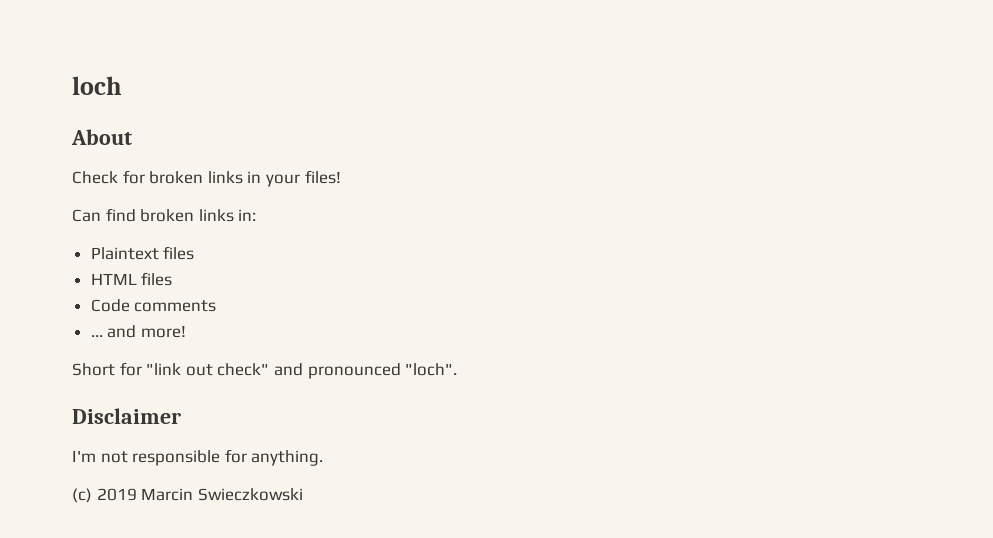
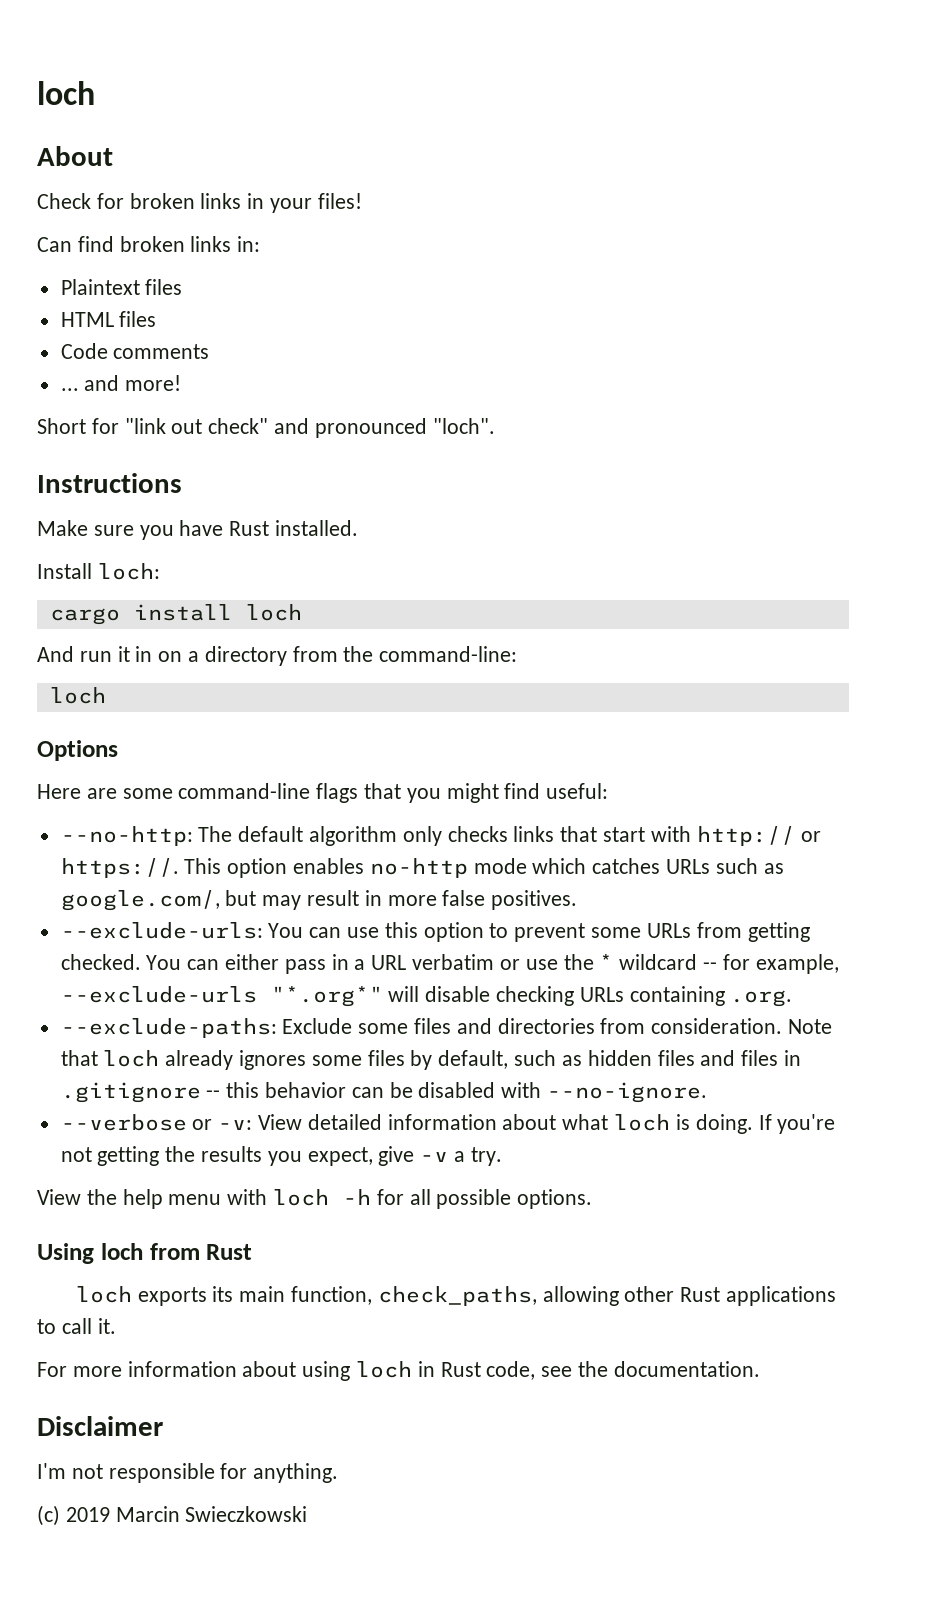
+ Instructions
+ Make sure you have Rust installed.
+ Install loch:
+ cargo install loch
+ And run it in on a directory from the command-line:
+ loch
+ Options
+ Here are some command-line flags that you might find useful:
+ --no-http: The default algorithm only checks links that start with http:// or https://. This option enables no-http mode which catches URLs such as google.com/, but may result in more false positives.
+ --exclude-urls: You can use this option to prevent some URLs from getting checked. You can either pass in a URL verbatim or use the * wildcard -- for example, --exclude-urls "*.org*" will disable checking URLs containing .org.
+ --exclude-paths: Exclude some files and directories from consideration. Note that loch already ignores some files by default, such as hidden files and files in .gitignore -- this behavior can be disabled with --no-ignore.
+ --verbose or -v: View detailed information about what loch is doing. If you're not getting the results you expect, give -v a try.
+ View the help menu with loch -h for all possible options.
+ Using loch from Rust
+ loch exports its main function, check_paths, allowing other Rust applications to call it.
+ For more information about using loch in Rust code, see the documentation.

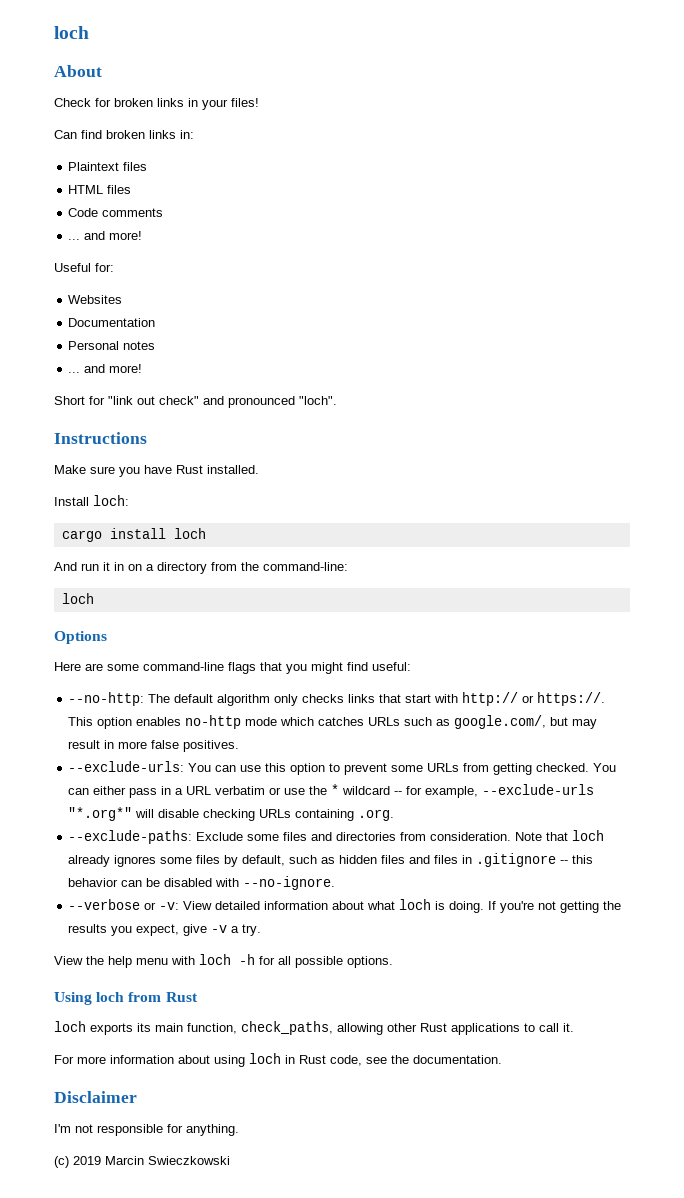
+ Useful for:
+ Websites
+ Documentation
+ Personal notes
+ ... and more!

